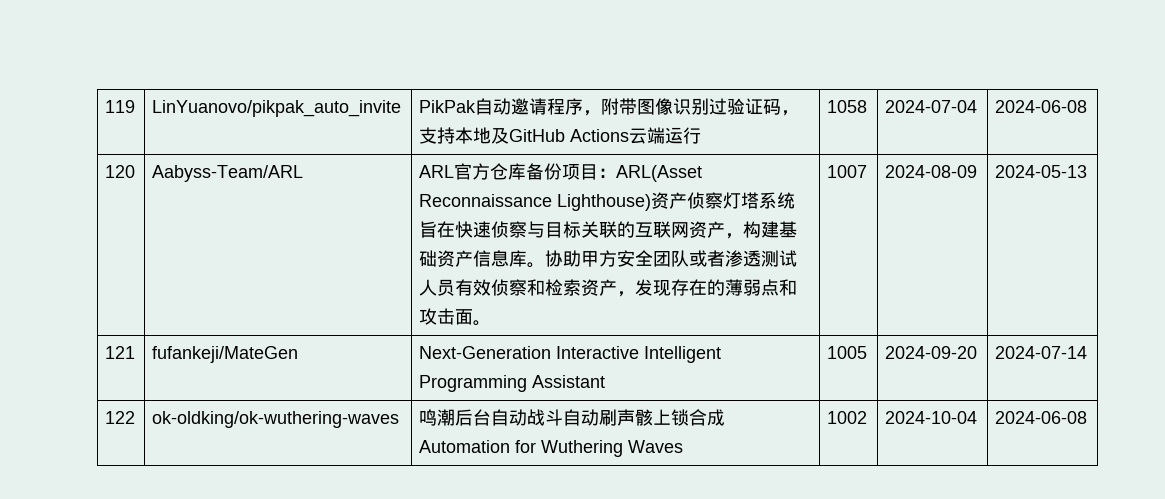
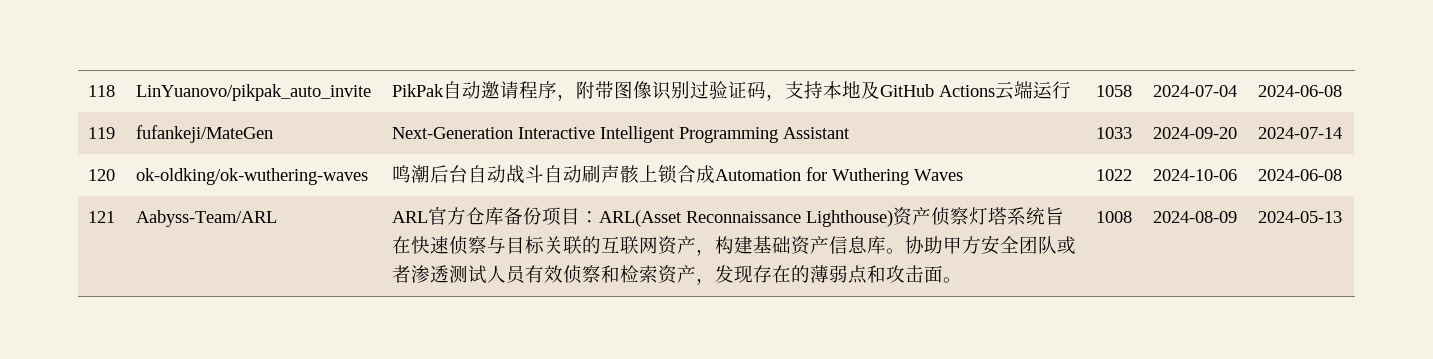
- 119 | LinYuanovo/pikpak_auto_invite | PikPak自动邀请程序，附带图像识别过验证码，支持本地及GitHub Actions云端运行 | 1058 | 2024-07-04 | 2024-06-08
+ 118 | LinYuanovo/pikpak_auto_invite | PikPak自动邀请程序，附带图像识别过验证码，支持本地及GitHub Actions云端运行 | 1058 | 2024-07-04 | 2024-06-08
- 120
+ 119 | fufankeji/MateGen | Next-Generation Interactive Intelligent Programming Assistant | 1033 | 2024-09-20 | 2024-07-14
+ 120 | ok-oldking/ok-wuthering-waves | 鸣潮后台自动战斗自动刷声骸上锁合成Automation for Wuthering Waves | 1022 | 2024-10-06 | 2024-06-08
+ 121
- 1007
+ 1008
- 121 | fufankeji/MateGen | Next-Generation Interactive Intelligent Programming Assistant | 1005 | 2024-09-20 | 2024-07-14
- 122 | ok-oldking/ok-wuthering-waves | 鸣潮后台自动战斗自动刷声骸上锁合成Automation for Wuthering Waves | 1002 | 2024-10-04 | 2024-06-08

